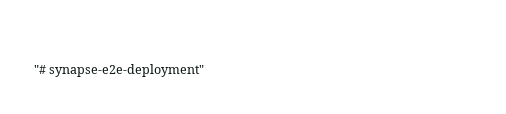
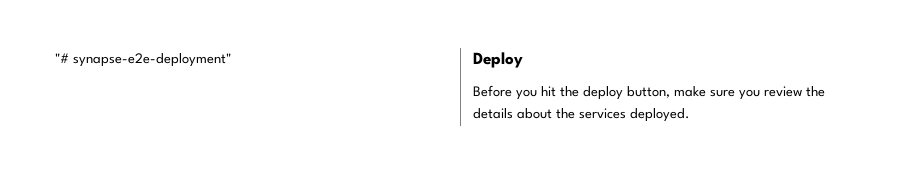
+ Deploy
+ Before you hit the deploy button, make sure you review the details about the services deployed.

